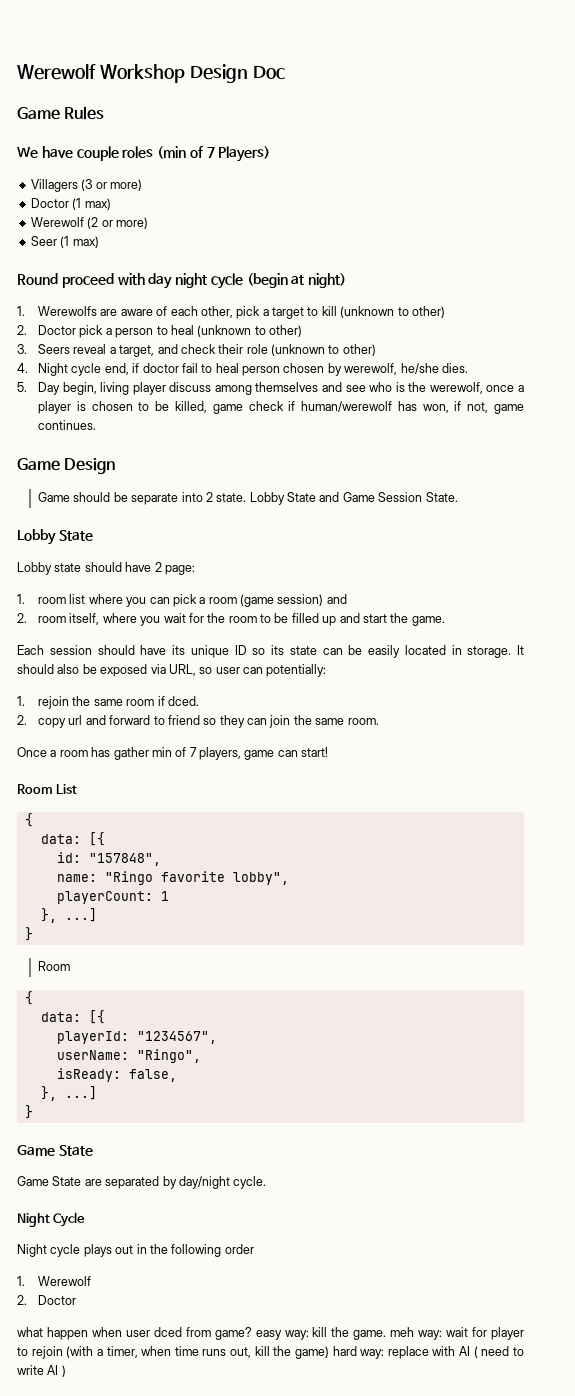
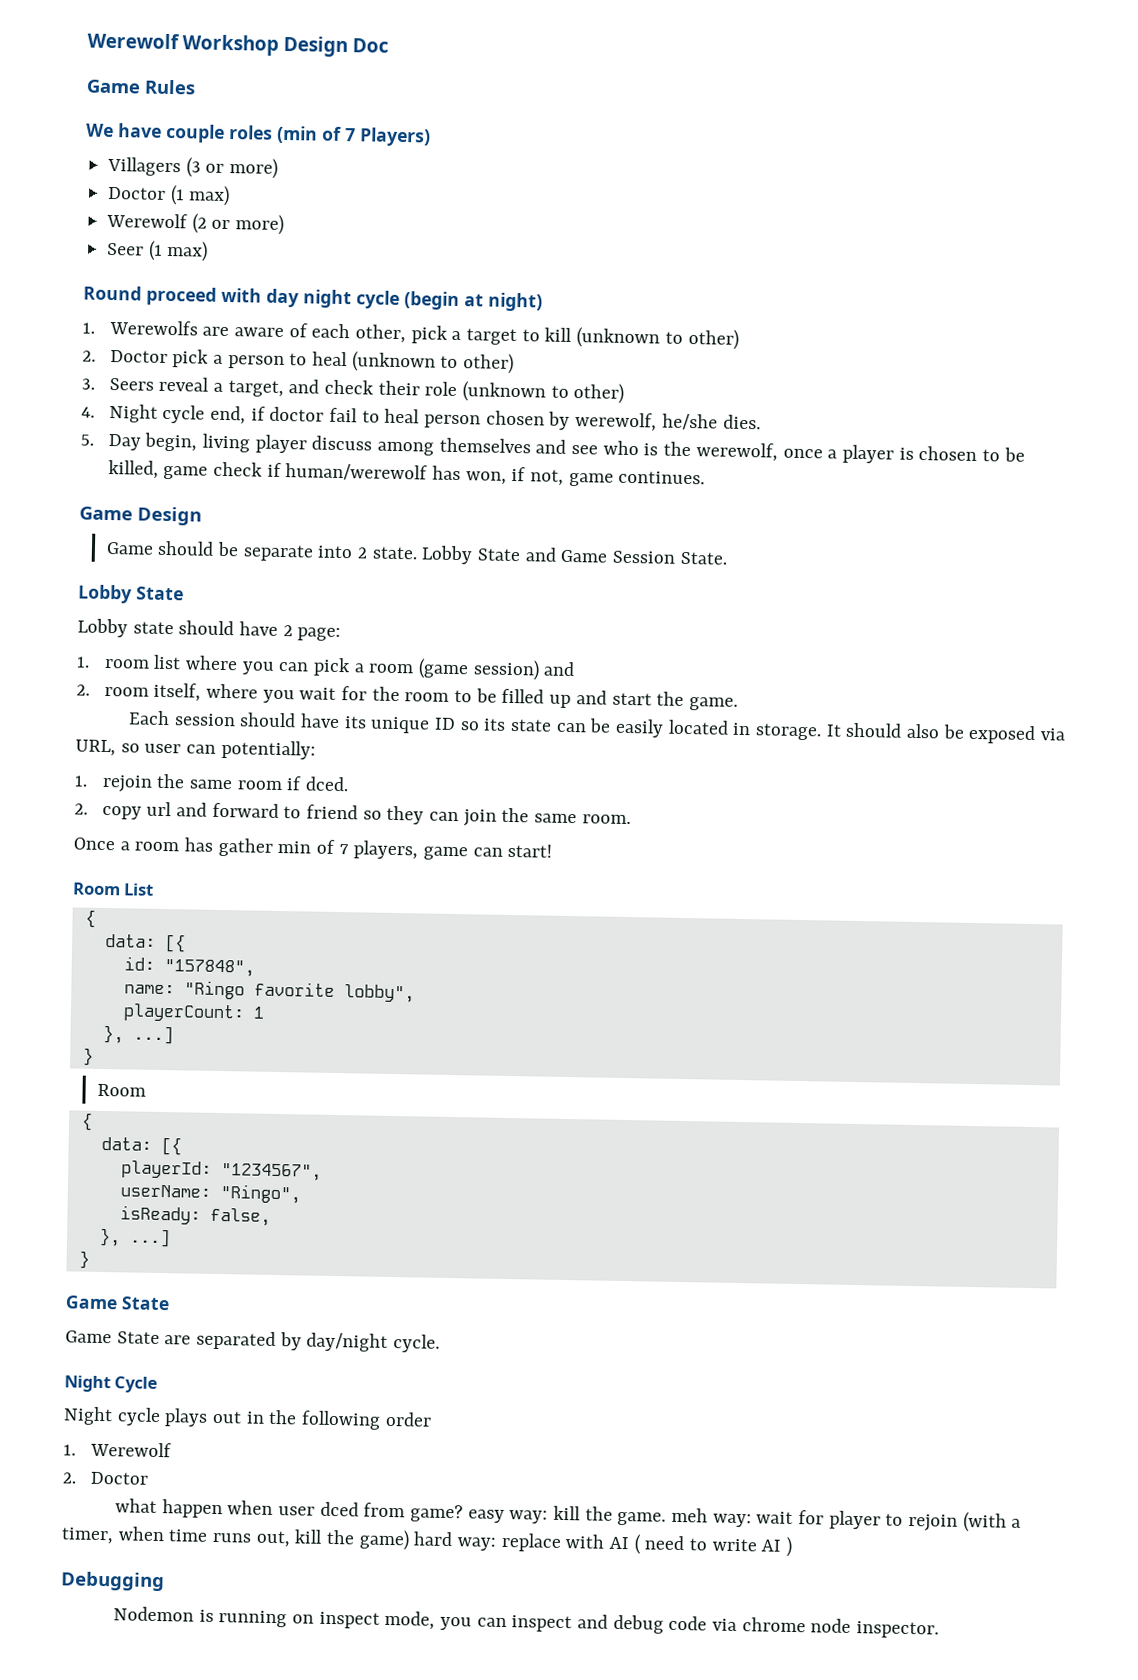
+ Debugging
+ Nodemon is running on inspect mode, you can inspect and debug code via chrome node inspector.

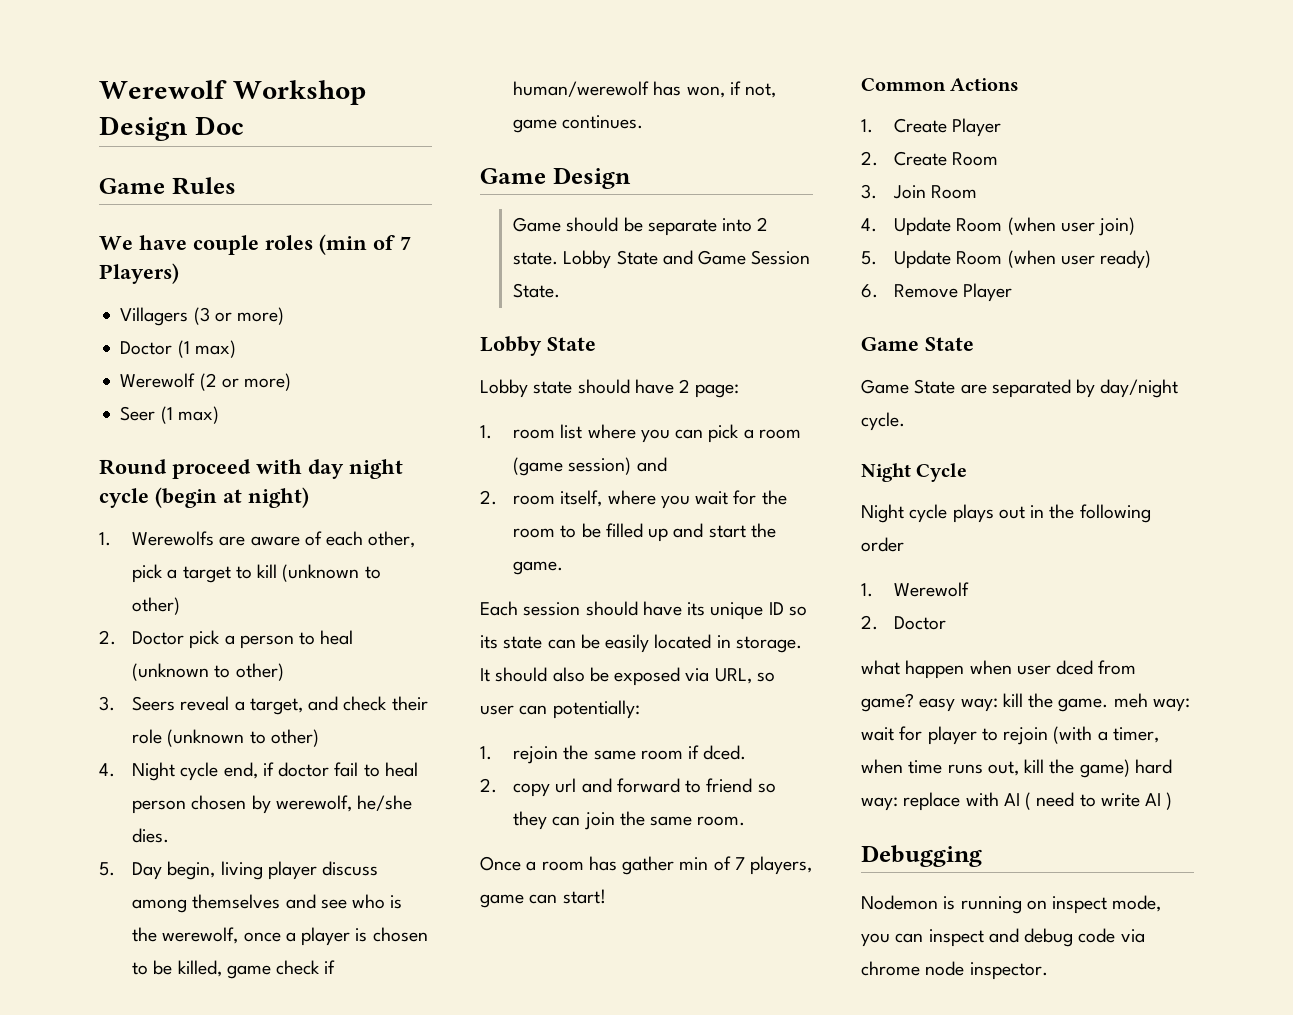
- Room List
- {
- data: [{
- id: "157848",
- name: "Ringo favorite lobby",
- playerCount: 1
- }, ...]
- }
- Room
- {
- data: [{
- playerId: "1234567",
- userName: "Ringo",
- isReady: false,
- }, ...]
- }
+ Common Actions
+ 1. Create Player
+ 2. Create Room
+ 3. Join Room
+ 4. Update Room (when user join)
+ 5. Update Room (when user ready)
+ 6. Remove Player

